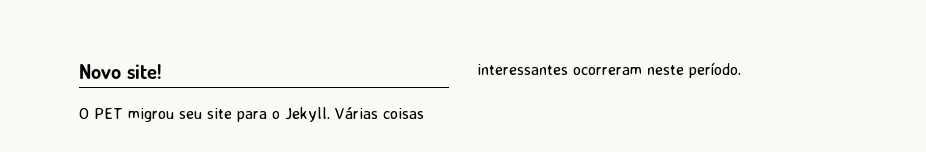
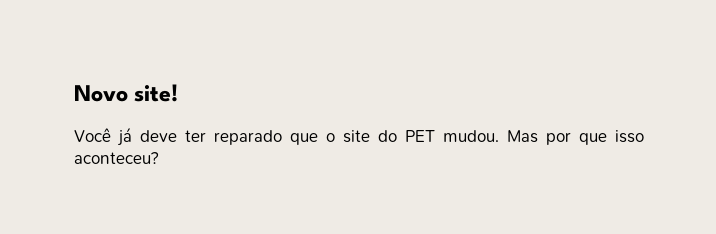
- O PET migrou seu site para o Jekyll. Várias coisas interessantes ocorreram neste período.
+ Você já deve ter reparado que o site do PET mudou. Mas por que isso aconteceu?

